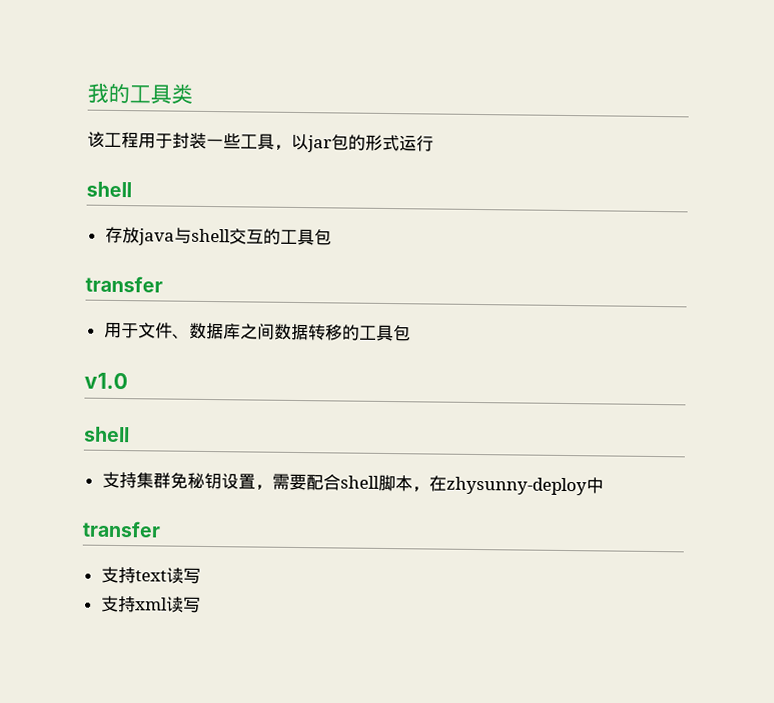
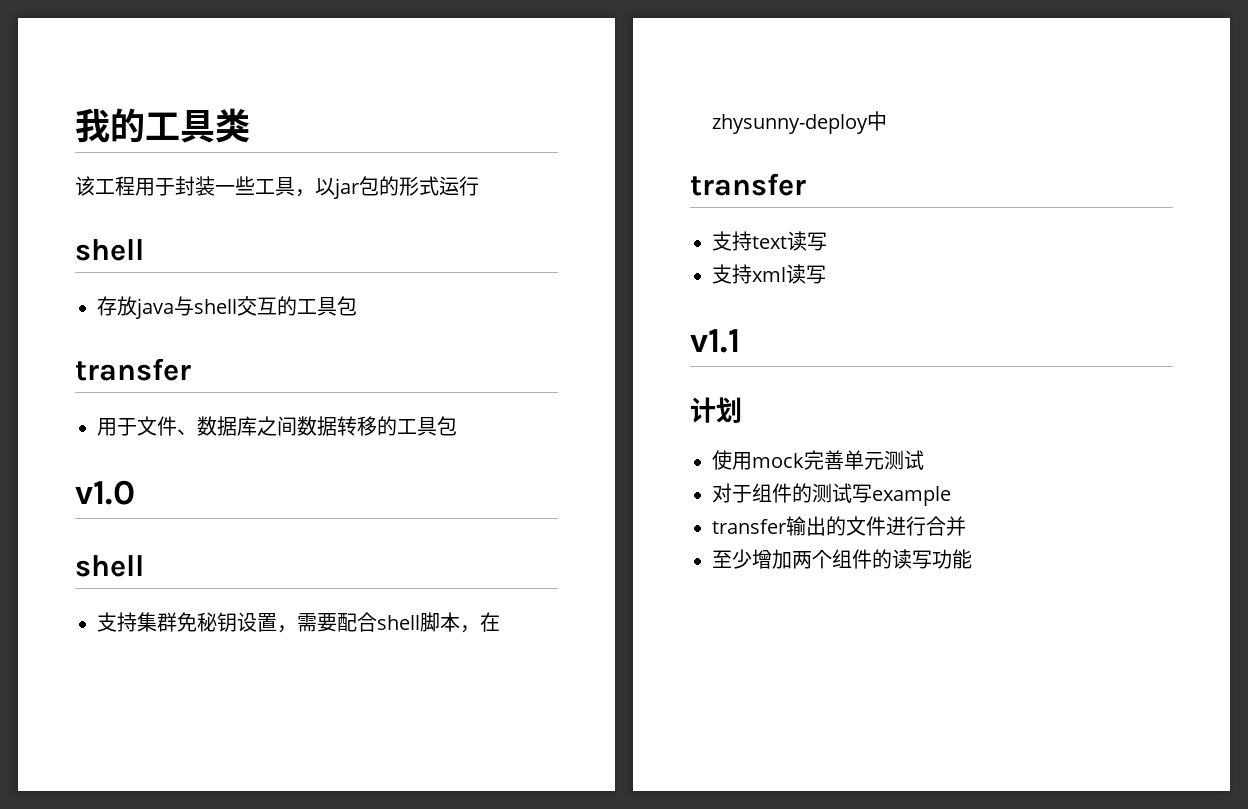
+ v1.1
+ 计划
+ 使用mock完善单元测试
+ 对于组件的测试写example
+ transfer输出的文件进行合并
+ 至少增加两个组件的读写功能

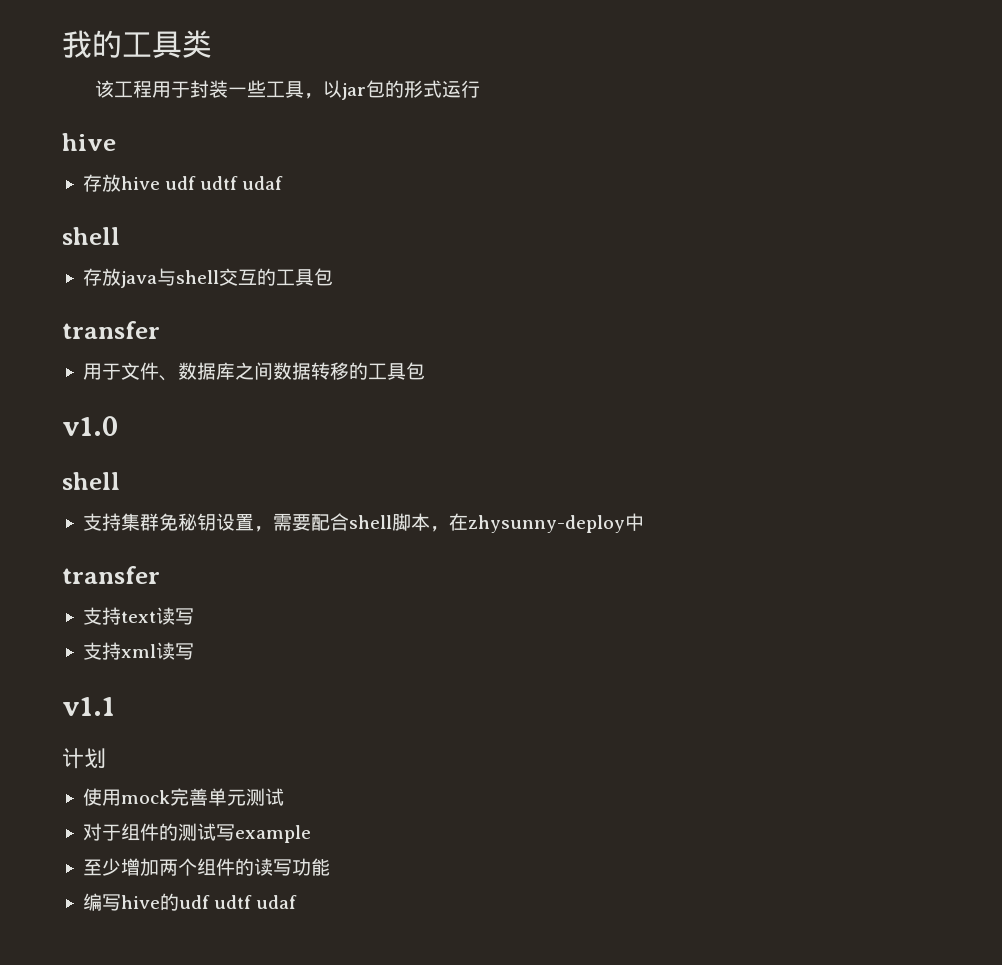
  该工程用于封装一些工具，以jar包的形式运行
+ hive
+ 存放hive udf udtf udaf
- transfer输出的文件进行合并
+ 编写hive的udf udtf udaf

